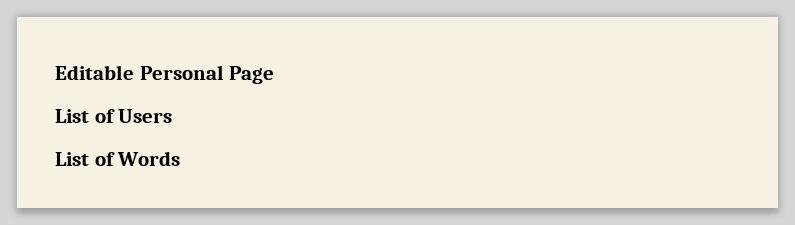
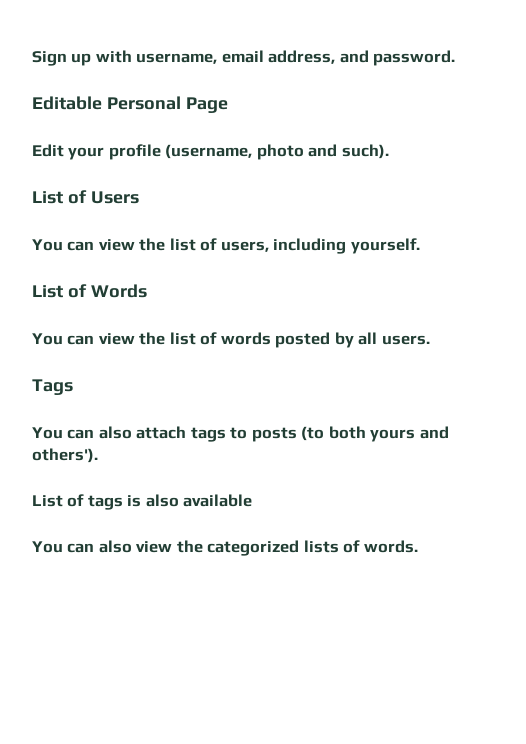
+ Sign up with username, email address, and password.
  Editable Personal Page
+ Edit your profile (username, photo and such).
  List of Users
+ You can view the list of users, including yourself.
  List of Words
+ You can view the list of words posted by all users.
+ Tags
+ You can also attach tags to posts (to both yours and others').
+ List of tags is also available
+ You can also view the categorized lists of words.

